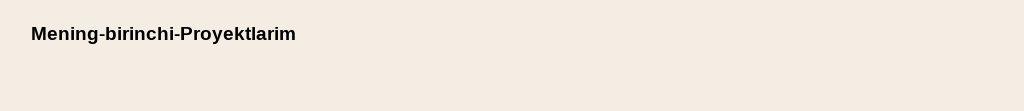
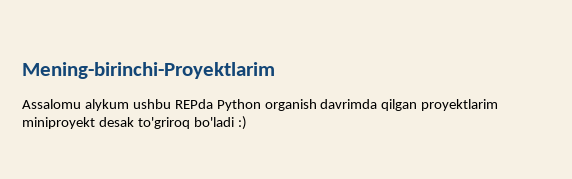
+ Assalomu alykum ushbu REPda Python organish davrimda qilgan proyektlarim miniproyekt desak to'griroq bo'ladi :)

